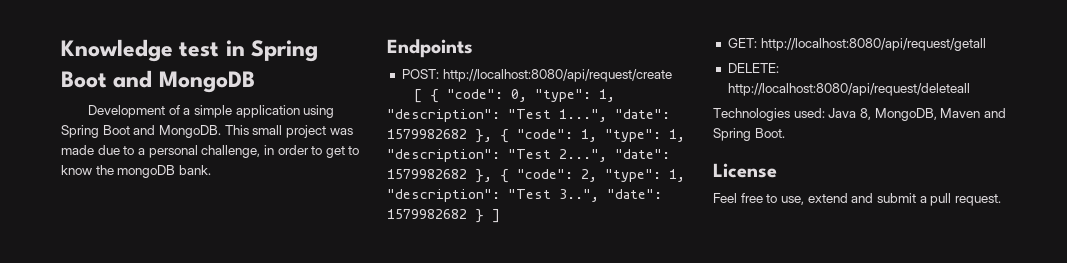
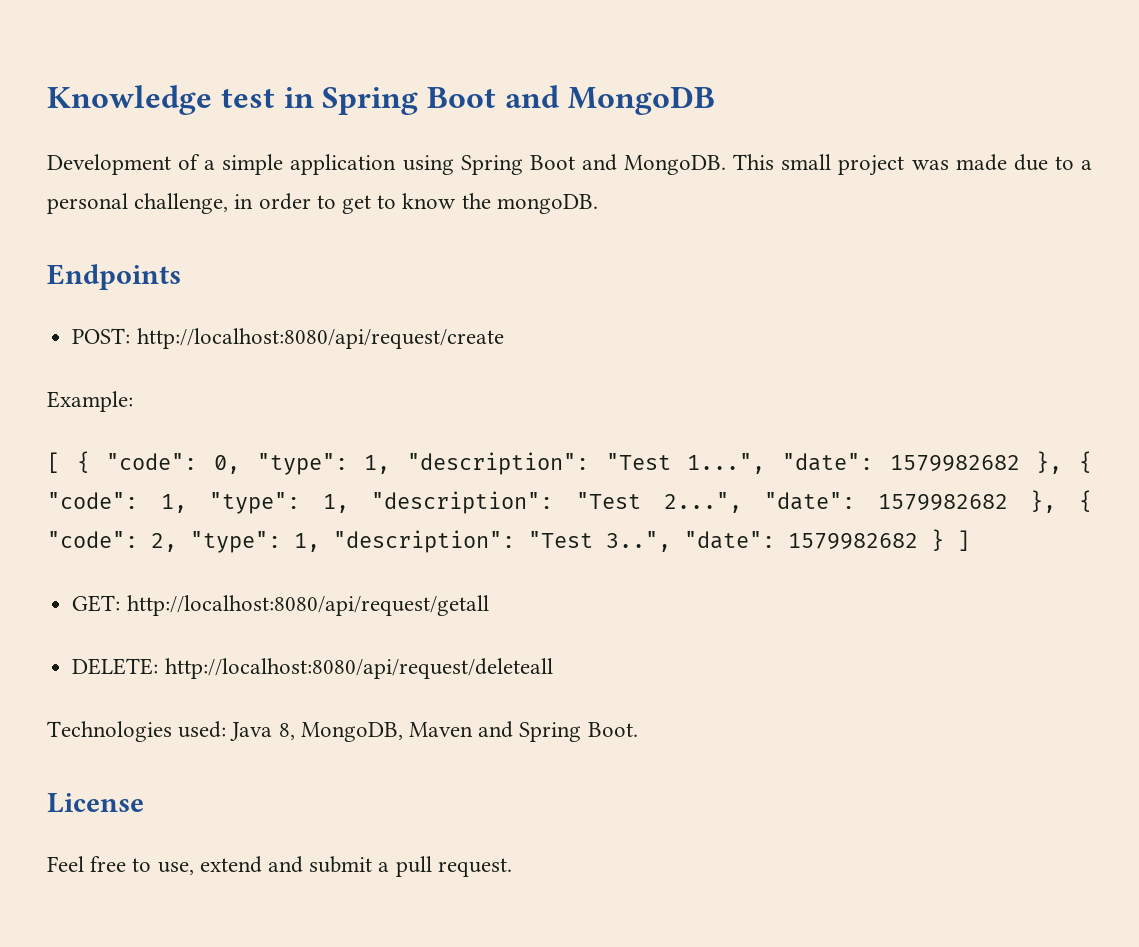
- This small project was made due to a personal challenge, in order to get to know the mongoDB bank.
+ This small project was made due to a personal challenge, in order to get to know the mongoDB.
+ Example:

